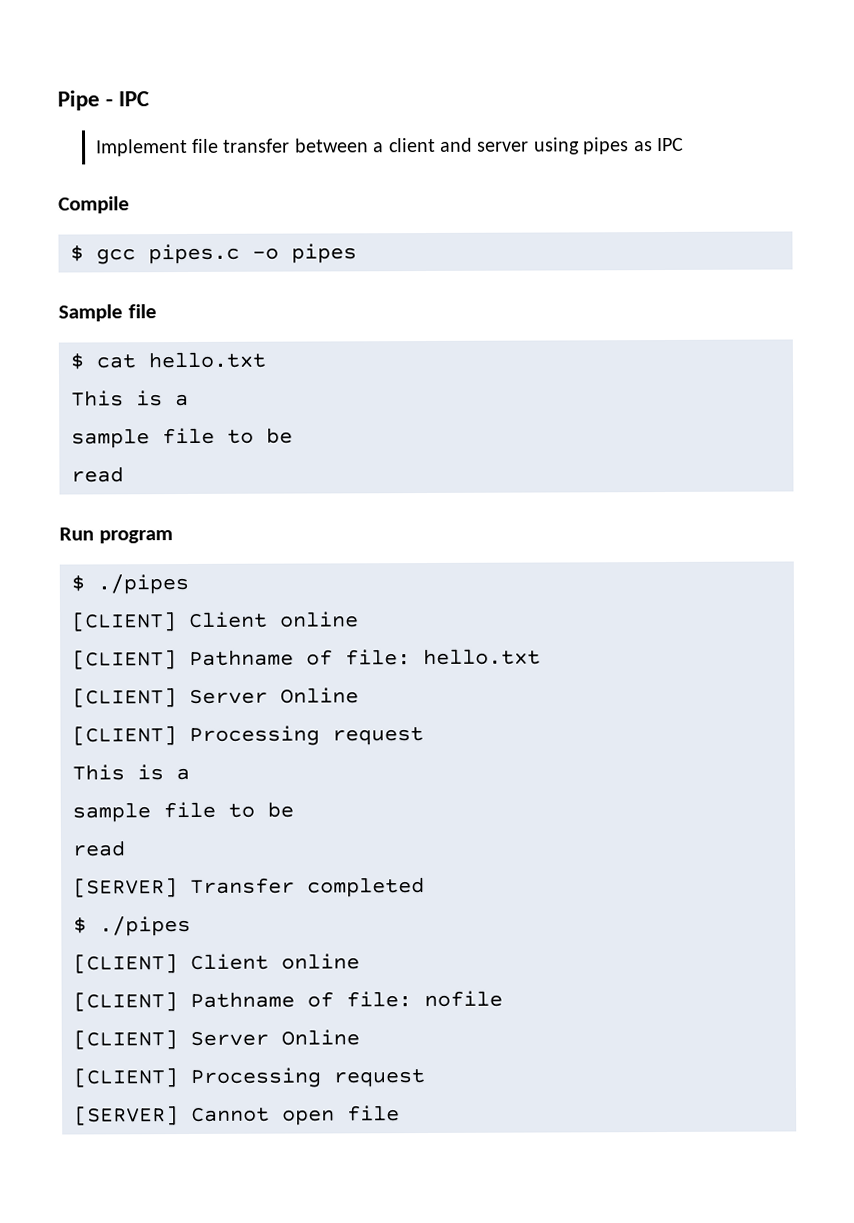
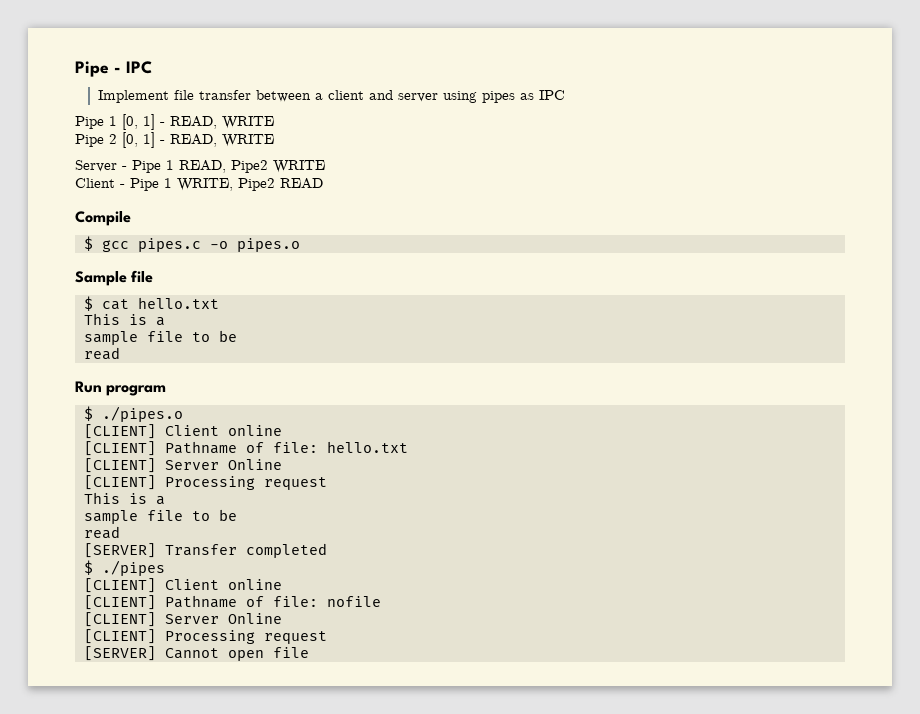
+ Pipe 1 [0, 1] - READ, WRITE
+ Pipe 2 [0, 1] - READ, WRITE
+ Server - Pipe 1 READ, Pipe2 WRITE
+ Client - Pipe 1 WRITE, Pipe2 READ
- $ gcc pipes.c -o pipes
+ $ gcc pipes.c -o pipes.o
  Run program
- $ ./pipes
+ $ ./pipes.o

